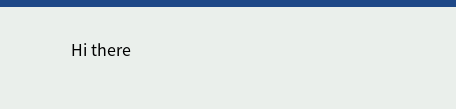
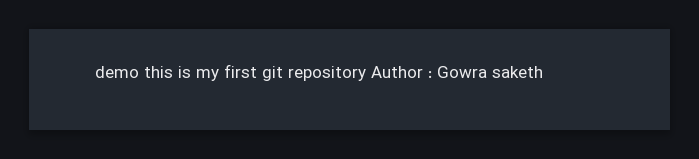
- Hi there
+ demo this is my first git repository Author : Gowra saketh

